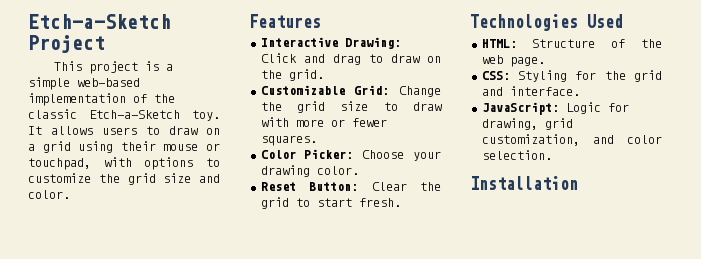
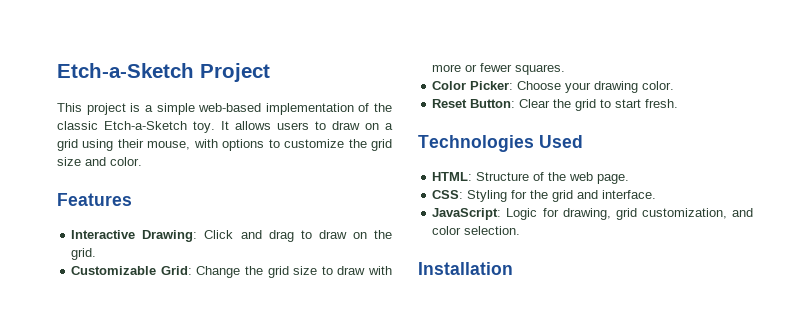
- It allows users to draw on a grid using their mouse or touchpad, with options to customize the grid size and color.
+ It allows users to draw on a grid using their mouse, with options to customize the grid size and color.

